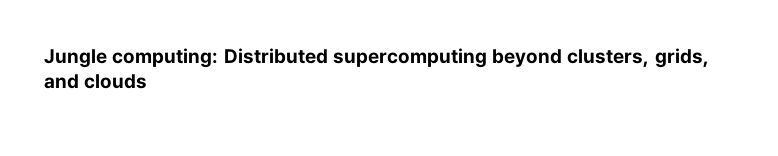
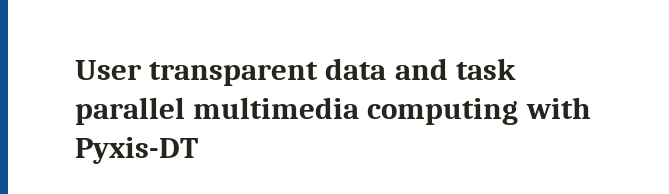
- Jungle computing: Distributed supercomputing beyond clusters, grids, and clouds
+ User transparent data and task parallel multimedia computing with Pyxis-DT

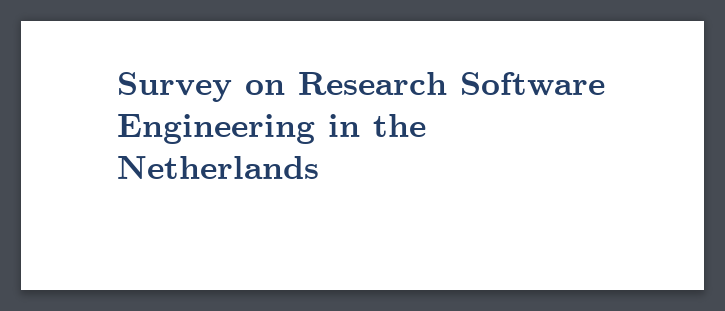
- User transparent data and task parallel multimedia computing with Pyxis-DT
+ Survey on Research Software Engineering in the Netherlands

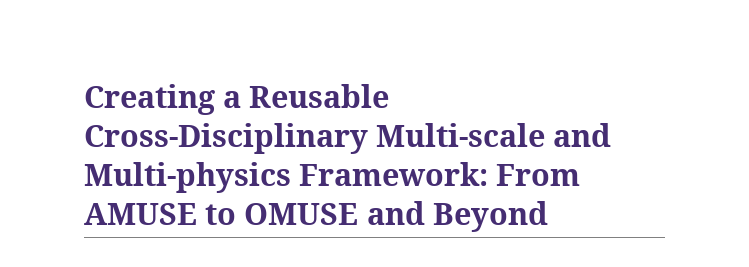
- Survey on Research Software Engineering in the Netherlands
+ Creating a Reusable Cross-Disciplinary Multi-scale and Multi-physics Framework: From AMUSE to OMUSE and Beyond

